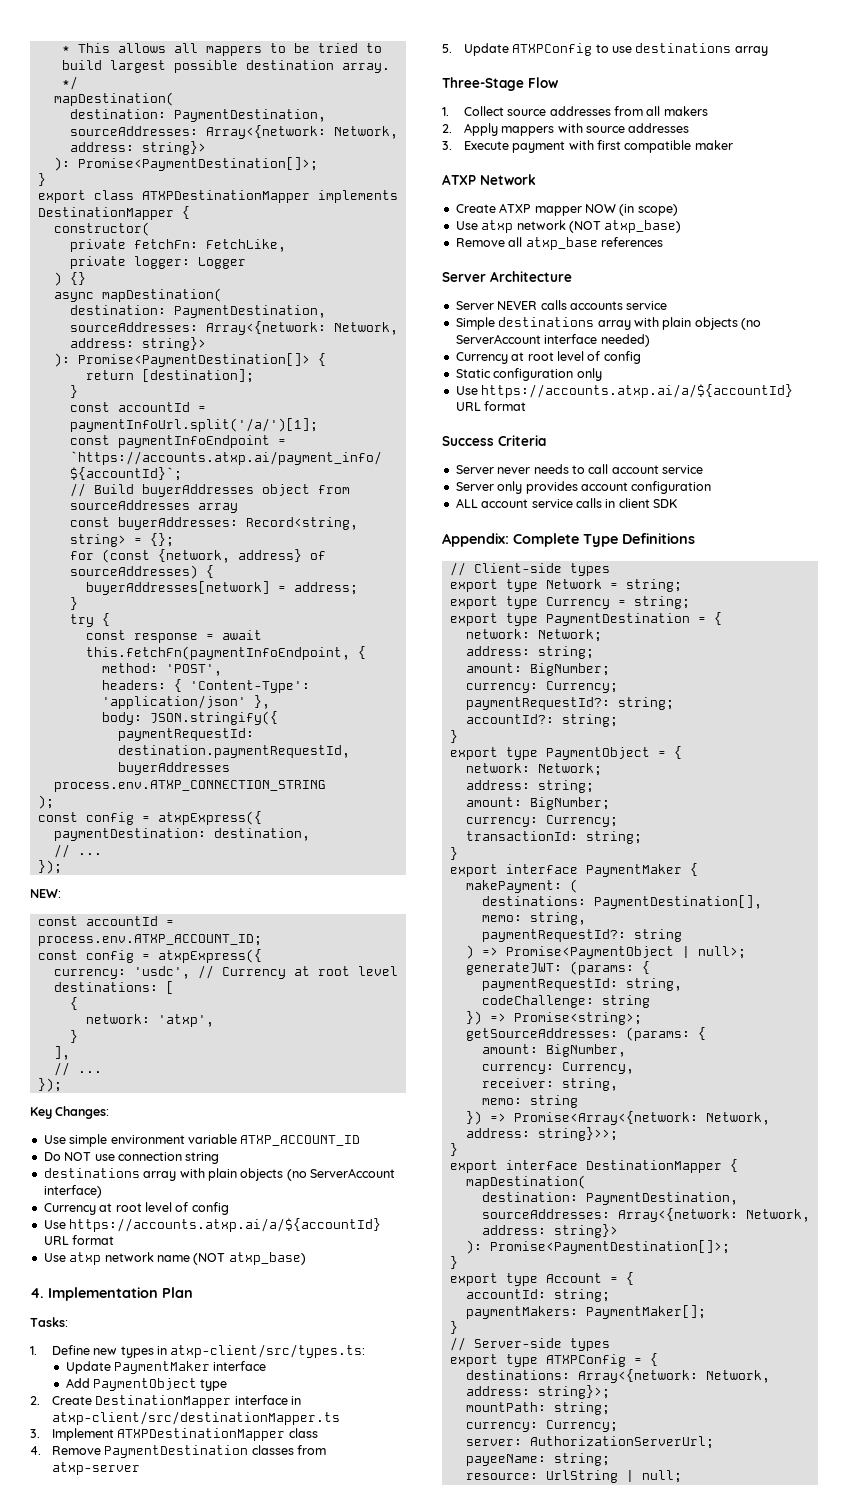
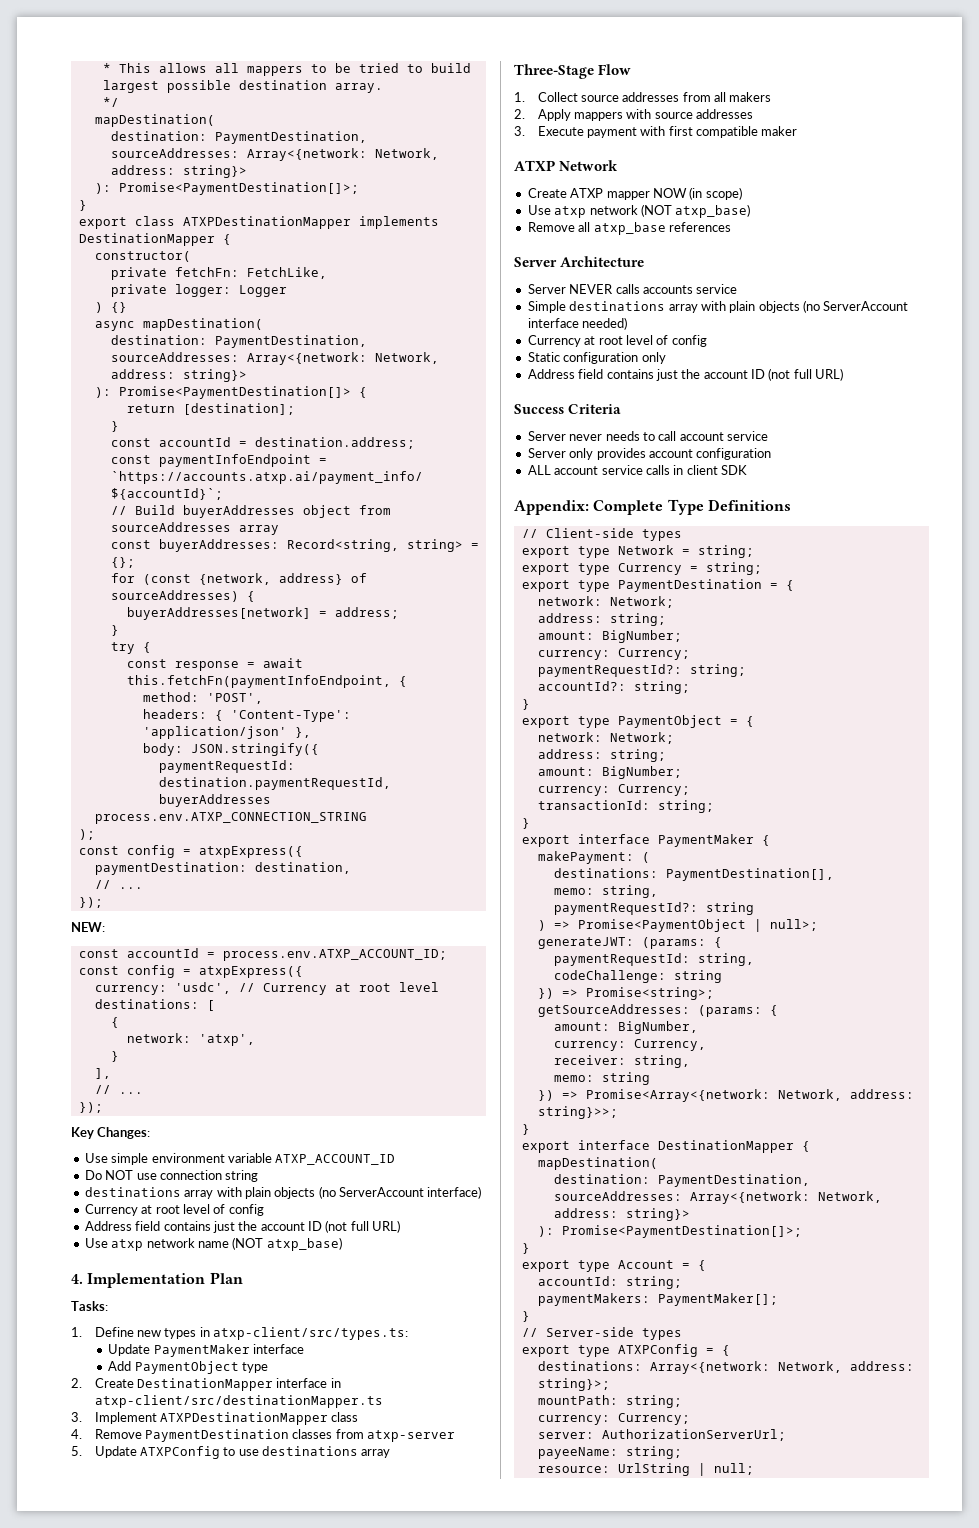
- const accountId = paymentInfoUrl.split('/a/')[1];
+ const accountId = destination.address;
  destinations array with plain objects (no ServerAccount interface)
  Currency at root level of config
- Use https://accounts.atxp.ai/a/${accountId} URL format
+ Address field contains just the account ID (not full URL)
  Static configuration only
- Use https://accounts.atxp.ai/a/${accountId} URL format
+ Address field contains just the account ID (not full URL)

